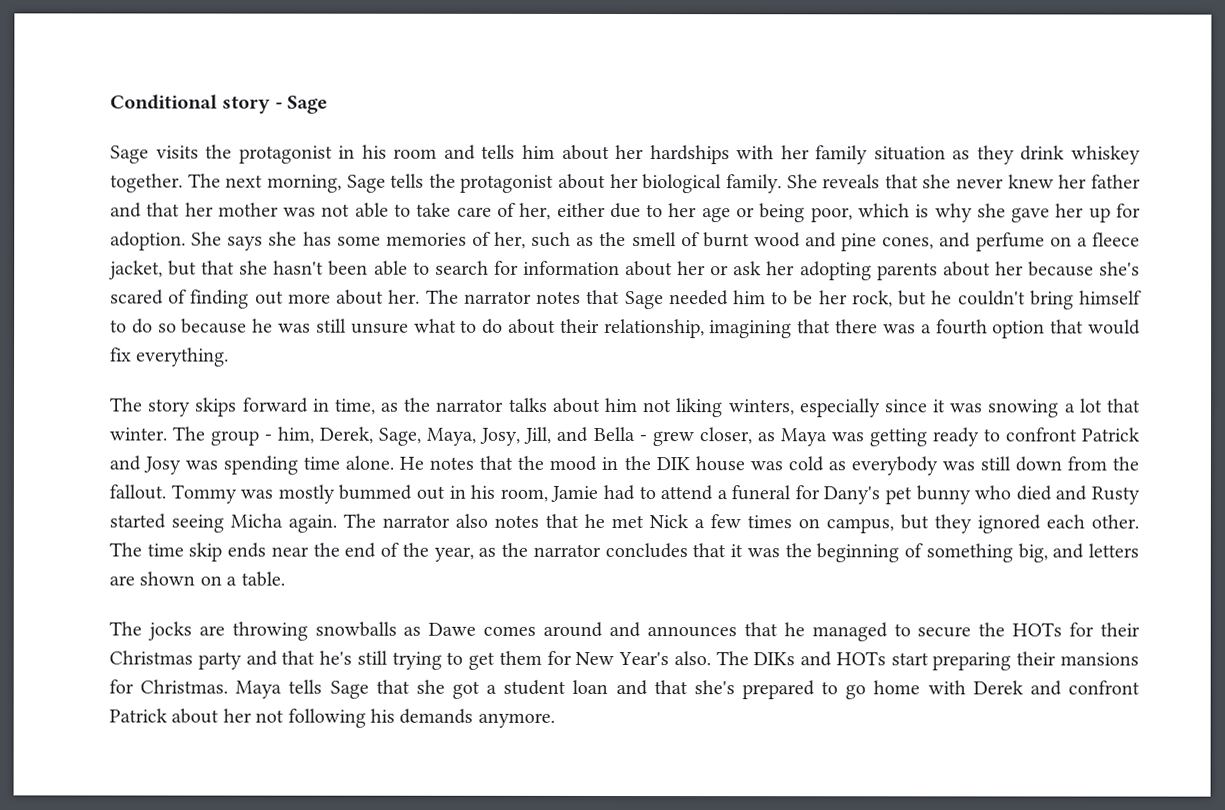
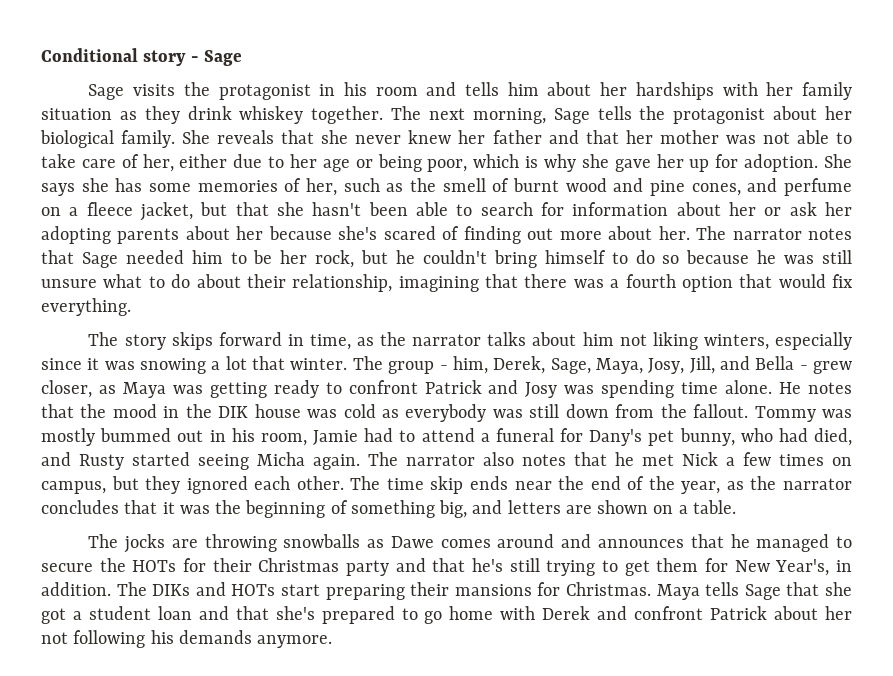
- Tommy was mostly bummed out in his room, Jamie had to attend a funeral for Dany's pet bunny who died and Rusty started seeing Micha again.
+ Tommy was mostly bummed out in his room, Jamie had to attend a funeral for Dany's pet bunny, who had died, and Rusty started seeing Micha again.
- The jocks are throwing snowballs as Dawe comes around and announces that he managed to secure the HOTs for their Christmas party and that he's still trying to get them for New Year's also.
+ The jocks are throwing snowballs as Dawe comes around and announces that he managed to secure the HOTs for their Christmas party and that he's still trying to get them for New Year's, in addition.

